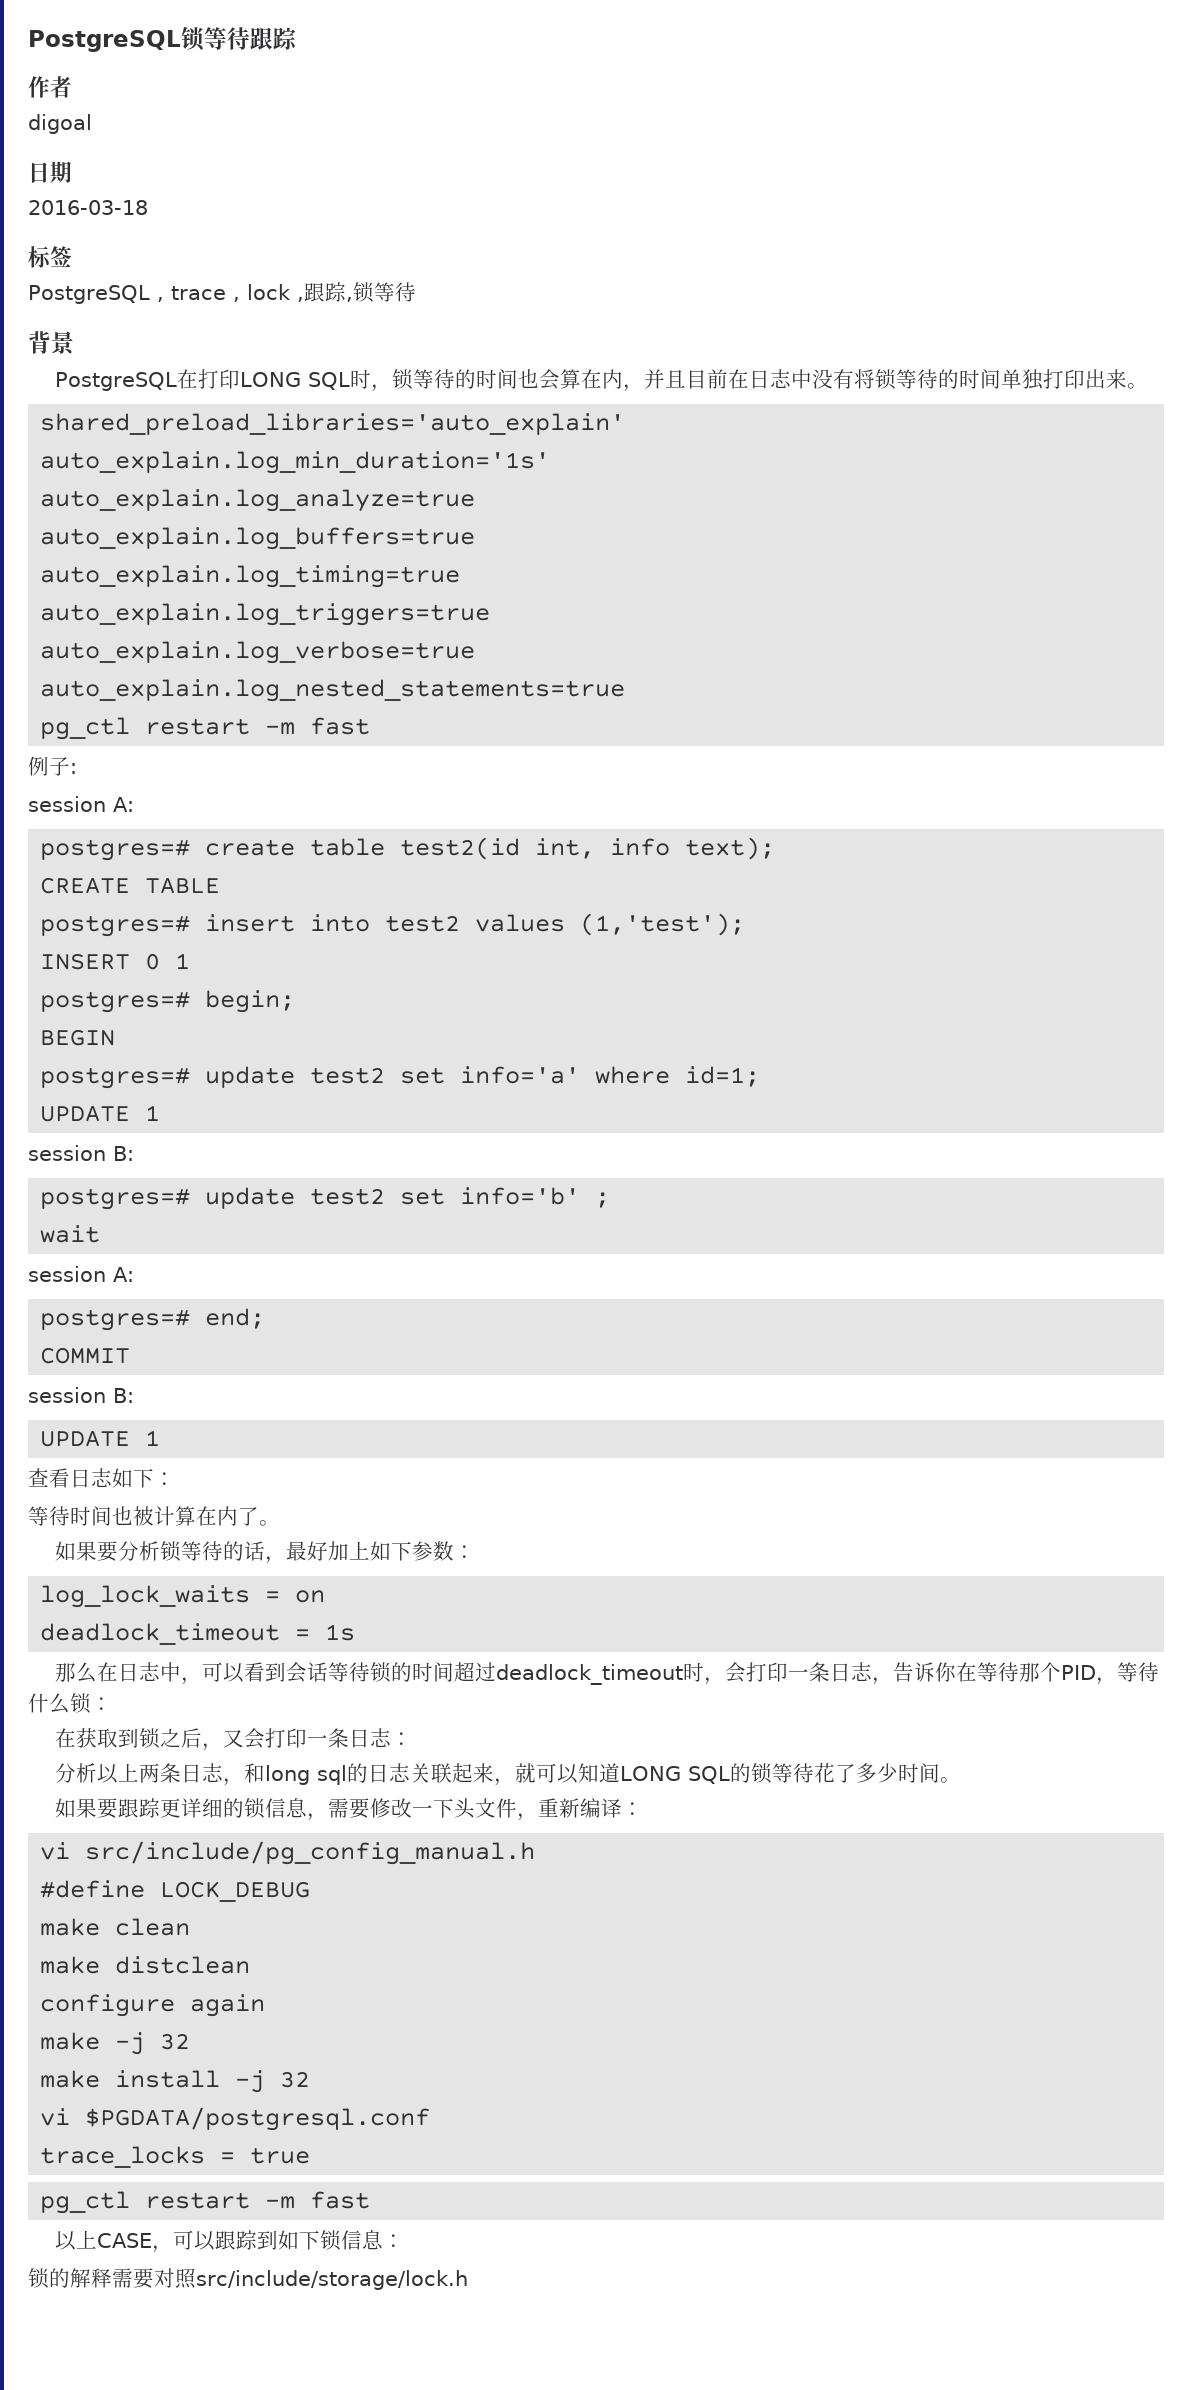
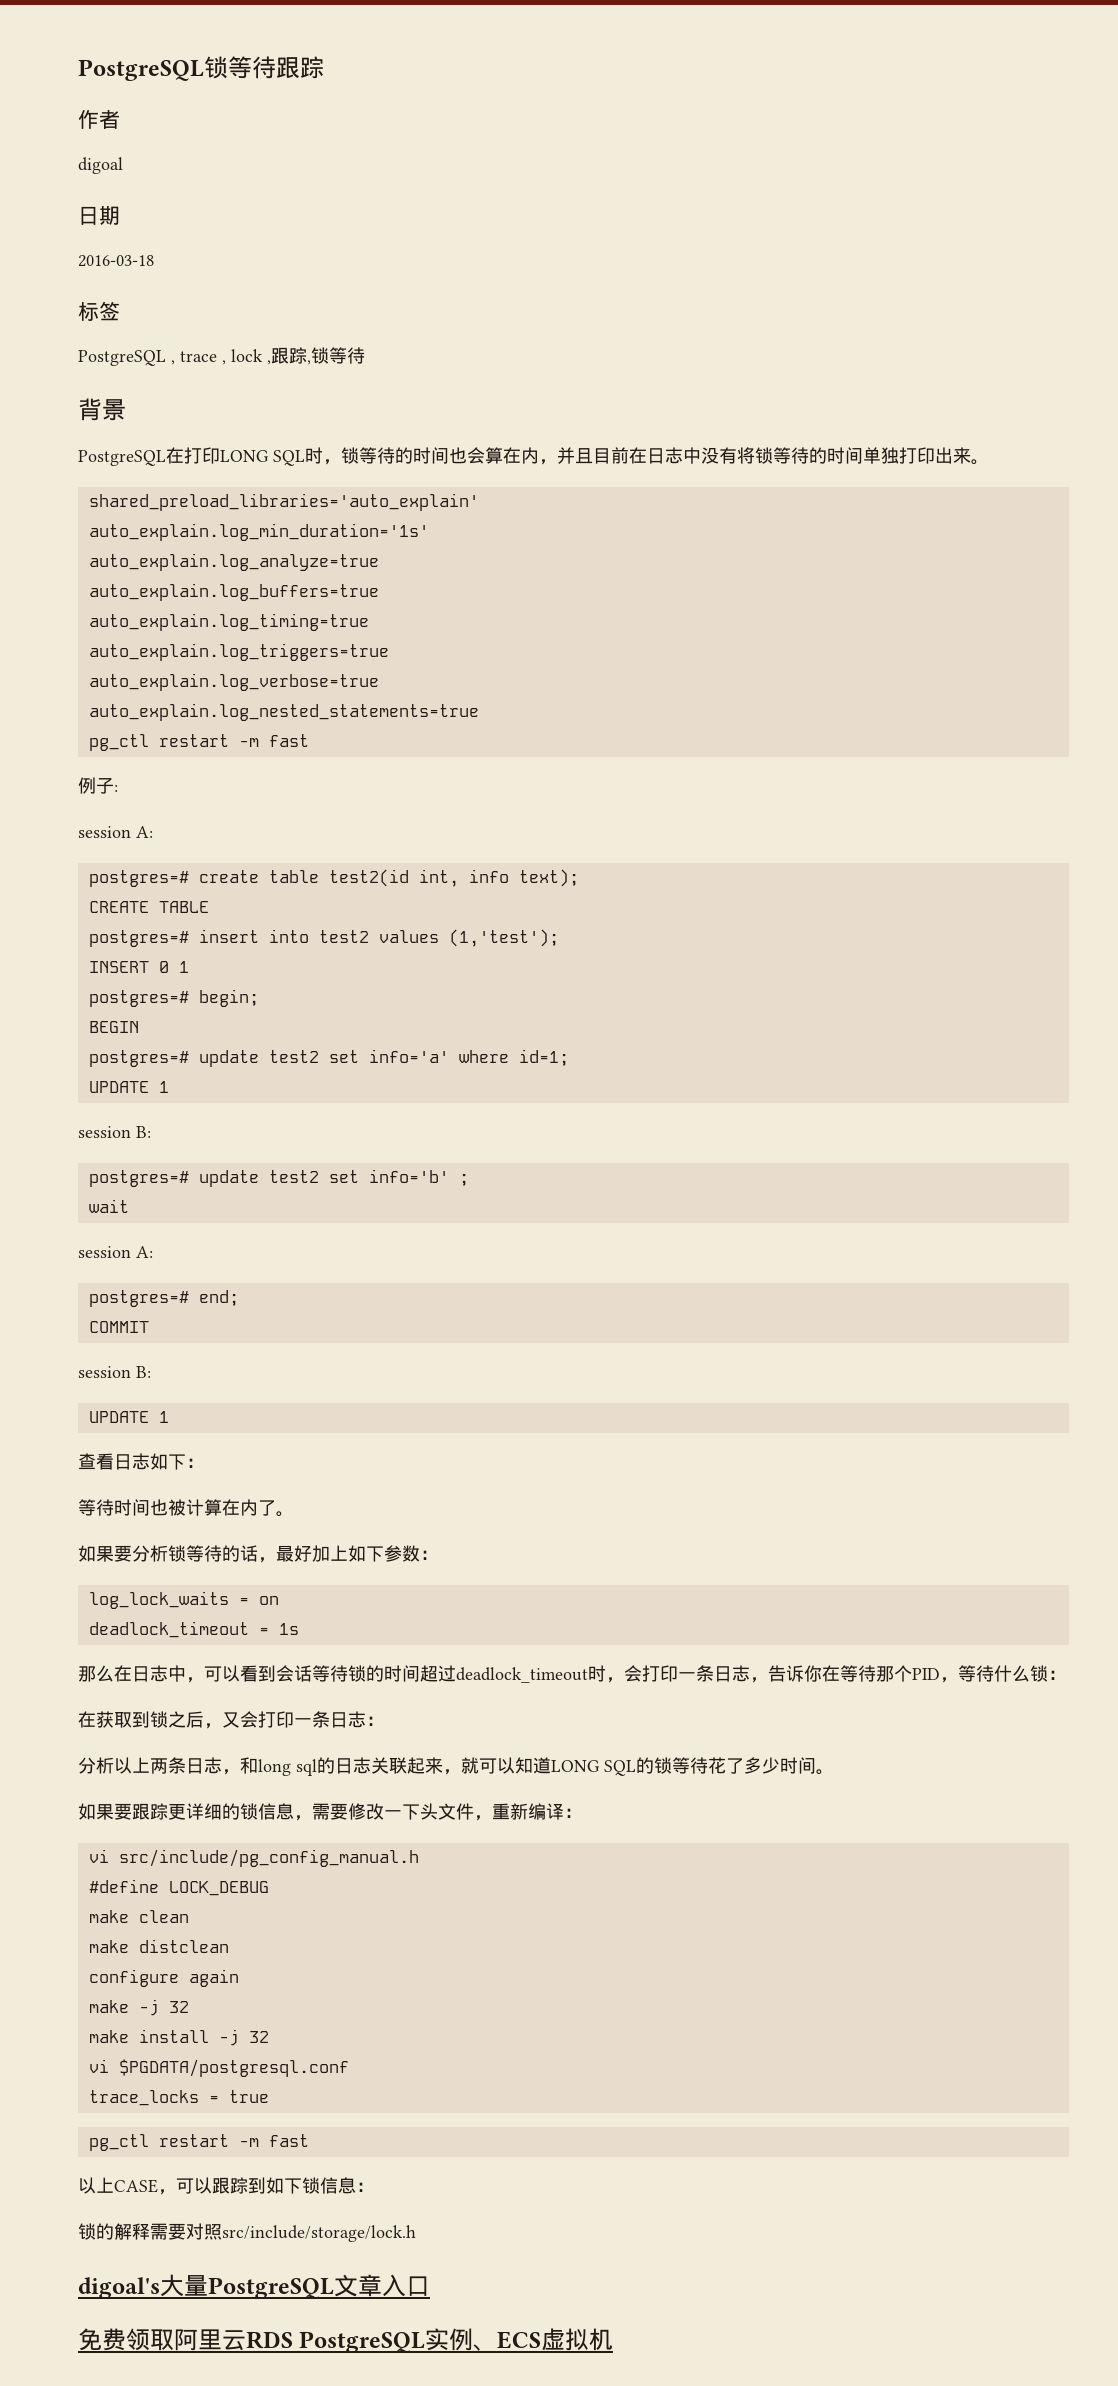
+ digoal's大量PostgreSQL文章入口
+ 免费领取阿里云RDS PostgreSQL实例、ECS虚拟机

